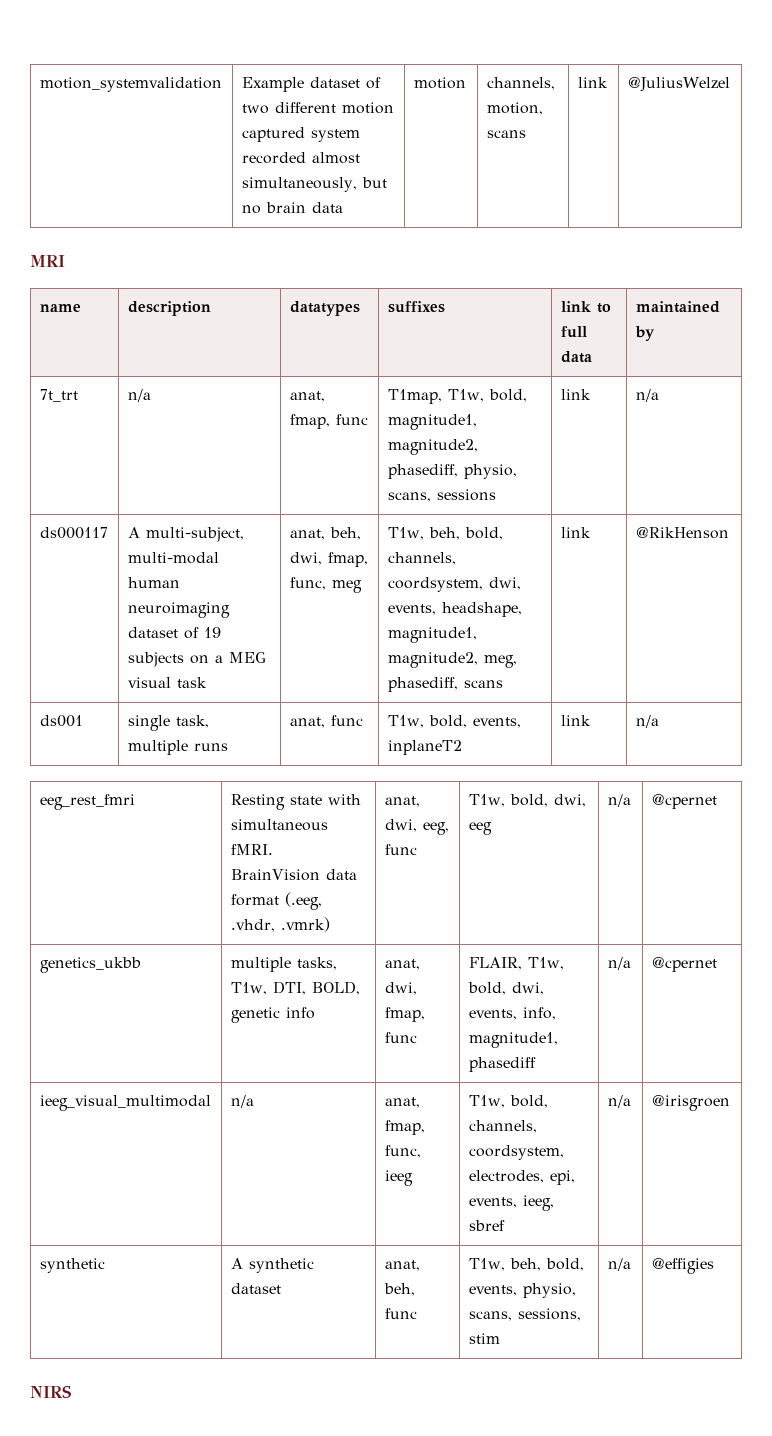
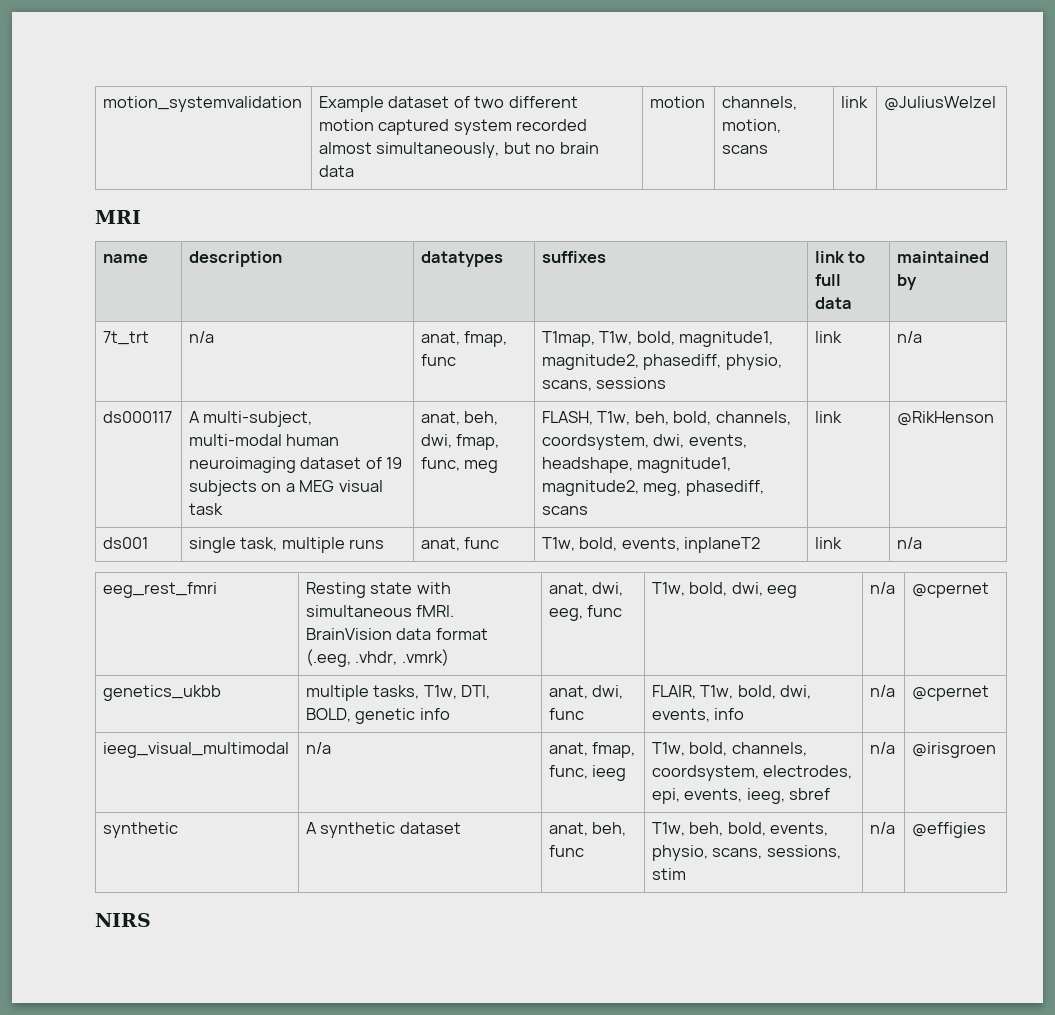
- ds000117 | A multi-subject, multi-modal human neuroimaging dataset of 19 subjects on a MEG visual task | anat, beh, dwi, fmap, func, meg | T1w, beh, bold, channels, coordsystem, dwi, events, headshape, magnitude1, magnitude2, meg, phasediff, scans | link | @RikHenson
+ ds000117 | A multi-subject, multi-modal human neuroimaging dataset of 19 subjects on a MEG visual task | anat, beh, dwi, fmap, func, meg | FLASH, T1w, beh, bold, channels, coordsystem, dwi, events, headshape, magnitude1, magnitude2, meg, phasediff, scans | link | @RikHenson
- genetics_ukbb | multiple tasks, T1w, DTI, BOLD, genetic info | anat, dwi, fmap, func | FLAIR, T1w, bold, dwi, events, info, magnitude1, phasediff | n/a | @cpernet
+ genetics_ukbb | multiple tasks, T1w, DTI, BOLD, genetic info | anat, dwi, func | FLAIR, T1w, bold, dwi, events, info | n/a | @cpernet

